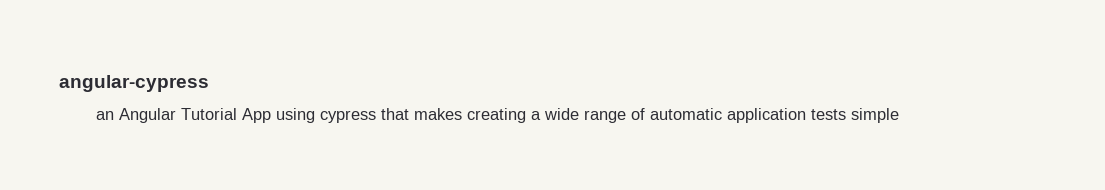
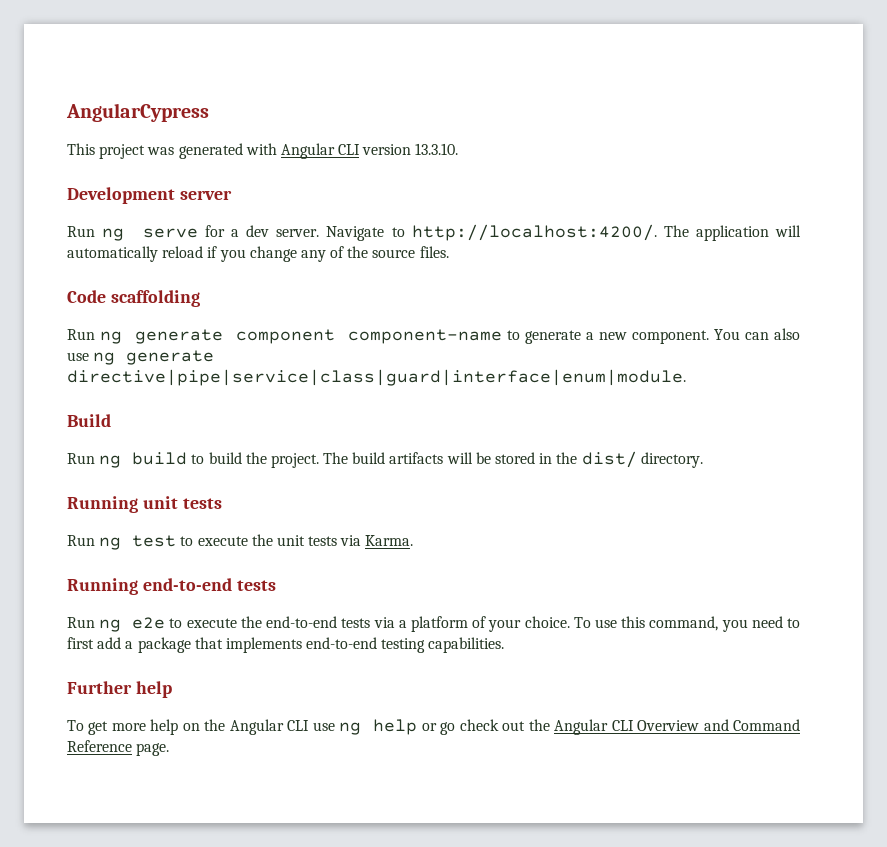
- angular-cypress
- an Angular Tutorial App using cypress that makes creating a wide range of automatic application tests simple
+ AngularCypress
+ This project was generated with Angular CLI version 13.3.10.
+ Development server
+ Run ng serve for a dev server. Navigate to http://localhost:4200/. The application will automatically reload if you change any of the source files.
+ Code scaffolding
+ Run ng generate component component-name to generate a new component. You can also use ng generate directive|pipe|service|class|guard|interface|enum|module.
+ Build
+ Run ng build to build the project. The build artifacts will be stored in the dist/ directory.
+ Running unit tests
+ Run ng test to execute the unit tests via Karma.
+ Running end-to-end tests
+ Run ng e2e to execute the end-to-end tests via a platform of your choice. To use this command, you need to first add a package that implements end-to-end testing capabilities.
+ Further help
+ To get more help on the Angular CLI use ng help or go check out the Angular CLI Overview and Command Reference page.

